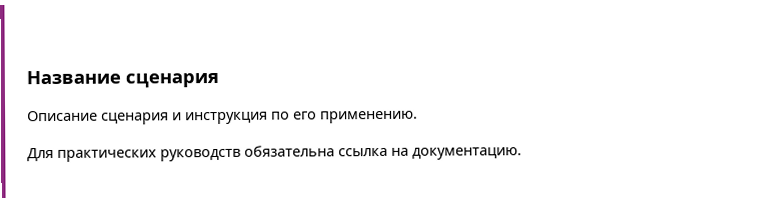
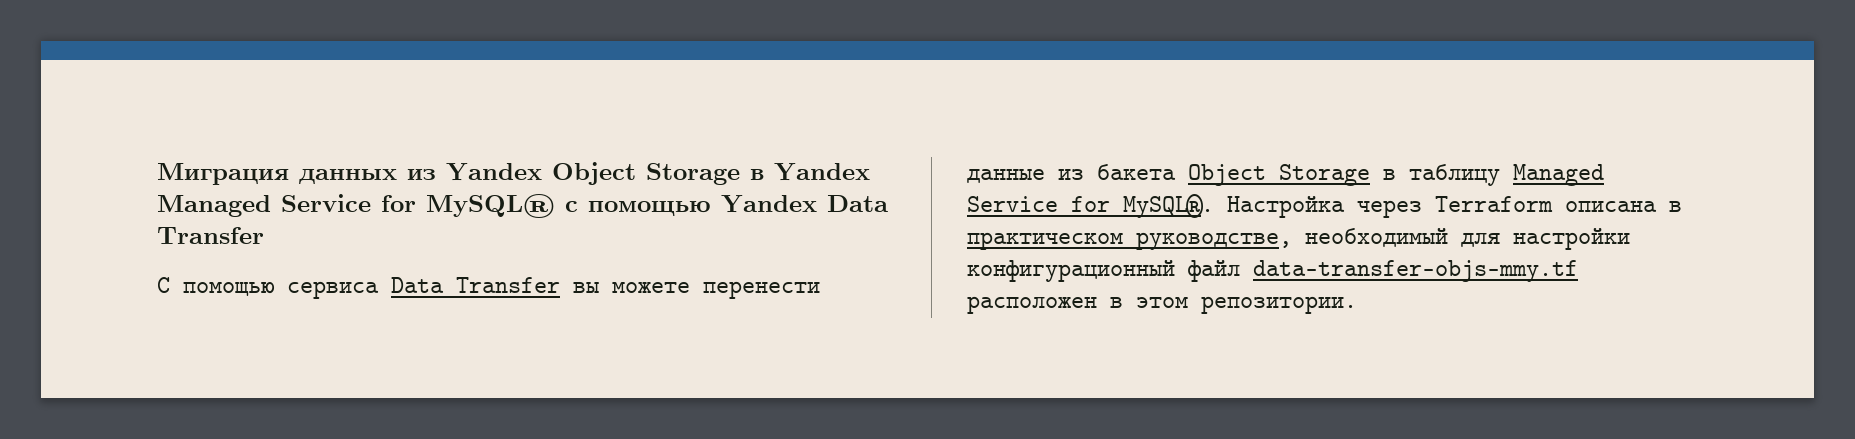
- Название сценария
- Описание сценария и инструкция по его применению.
- Для практических руководств обязательна ссылка на документацию.
+ Миграция данных из Yandex Object Storage в Yandex Managed Service for MySQL® с помощью Yandex Data Transfer
+ С помощью сервиса Data Transfer вы можете перенести данные из бакета Object Storage в таблицу Managed Service for MySQL®. Настройка через Terraform описана в практическом руководстве, необходимый для настройки конфигурационный файл data-transfer-objs-mmy.tf расположен в этом репозитории.

